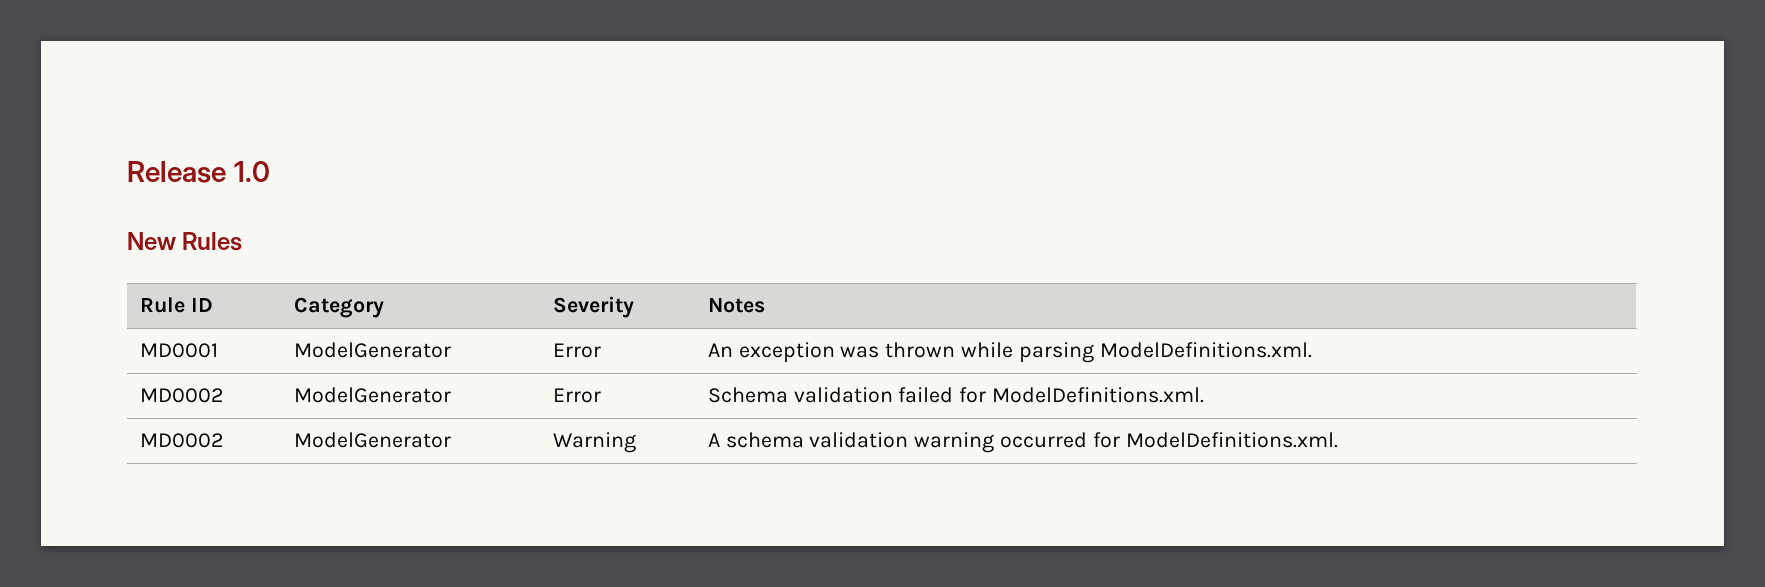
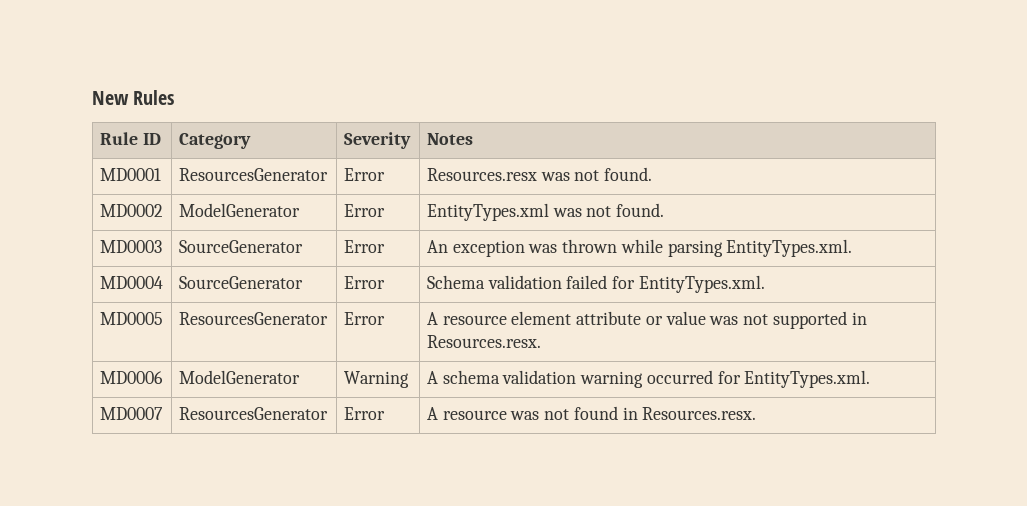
- Release 1.0
- MD0001 | ModelGenerator | Error | An exception was thrown while parsing ModelDefinitions.xml.
- MD0002 | ModelGenerator | Error | Schema validation failed for ModelDefinitions.xml.
- MD0002 | ModelGenerator | Warning | A schema validation warning occurred for ModelDefinitions.xml.
+ MD0001 | ResourcesGenerator | Error | Resources.resx was not found.
+ MD0002 | ModelGenerator | Error | EntityTypes.xml was not found.
+ MD0003 | SourceGenerator | Error | An exception was thrown while parsing EntityTypes.xml.
+ MD0004 | SourceGenerator | Error | Schema validation failed for EntityTypes.xml.
+ MD0005 | ResourcesGenerator | Error | A resource element attribute or value was not supported in Resources.resx.
+ MD0006 | ModelGenerator | Warning | A schema validation warning occurred for EntityTypes.xml.
+ MD0007 | ResourcesGenerator | Error | A resource was not found in Resources.resx.

